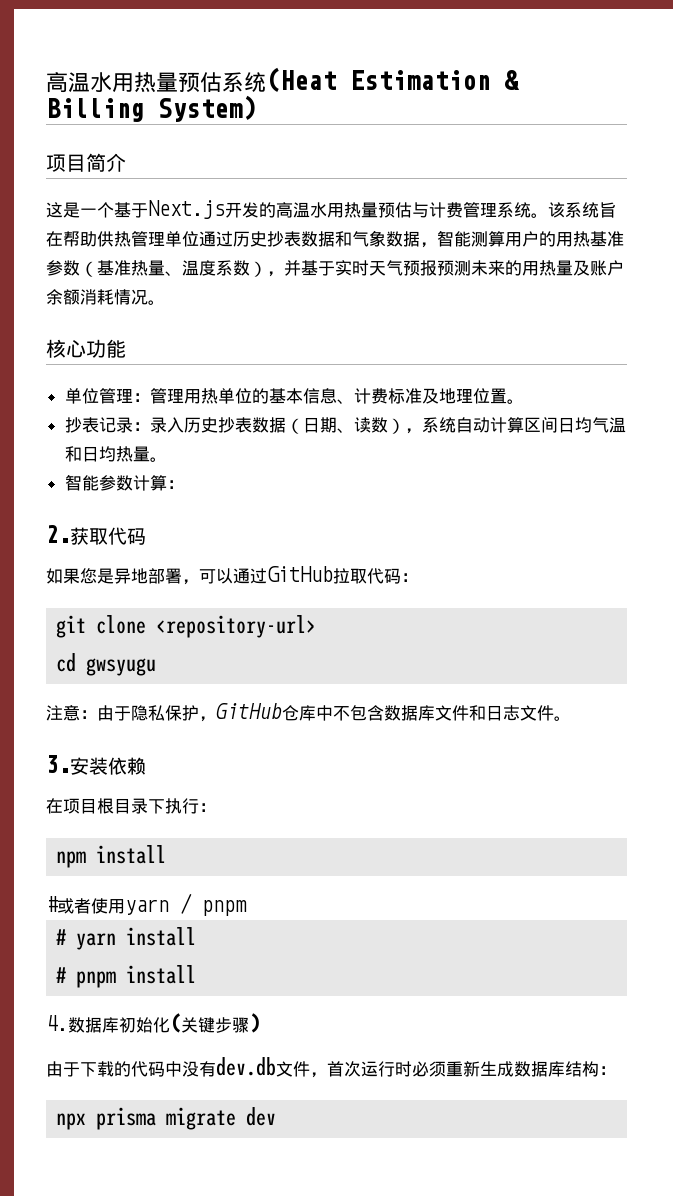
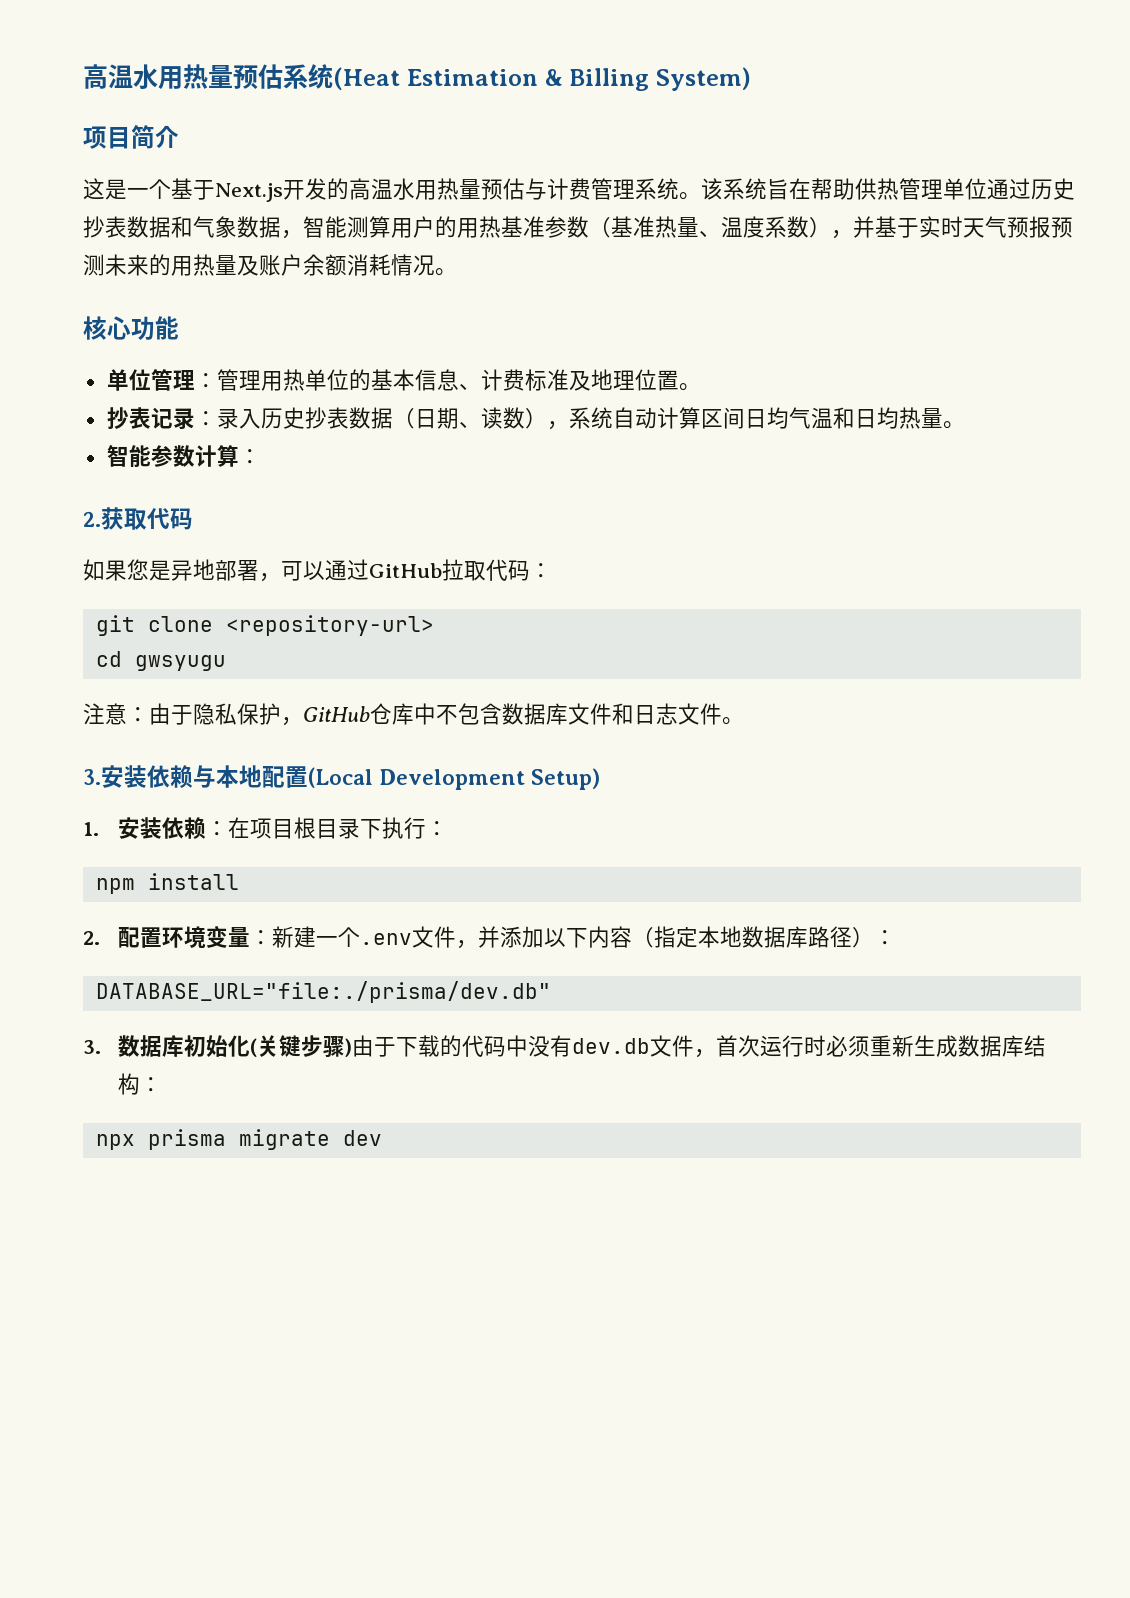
- 3.安装依赖
- 在项目根目录下执行：
+ 3.安装依赖与本地配置(Local Development Setup)
+ 1.安装依赖：在项目根目录下执行：
- #或者使用yarn / pnpm
- # yarn install
- # pnpm install
- 4.数据库初始化(关键步骤)
- 由于下载的代码中没有dev.db文件，首次运行时必须重新生成数据库结构：
+ 2.配置环境变量：新建一个.env文件，并添加以下内容（指定本地数据库路径）：
+ DATABASE_URL="file:./prisma/dev.db"
+ 3.数据库初始化(关键步骤)由于下载的代码中没有dev.db文件，首次运行时必须重新生成数据库结构：

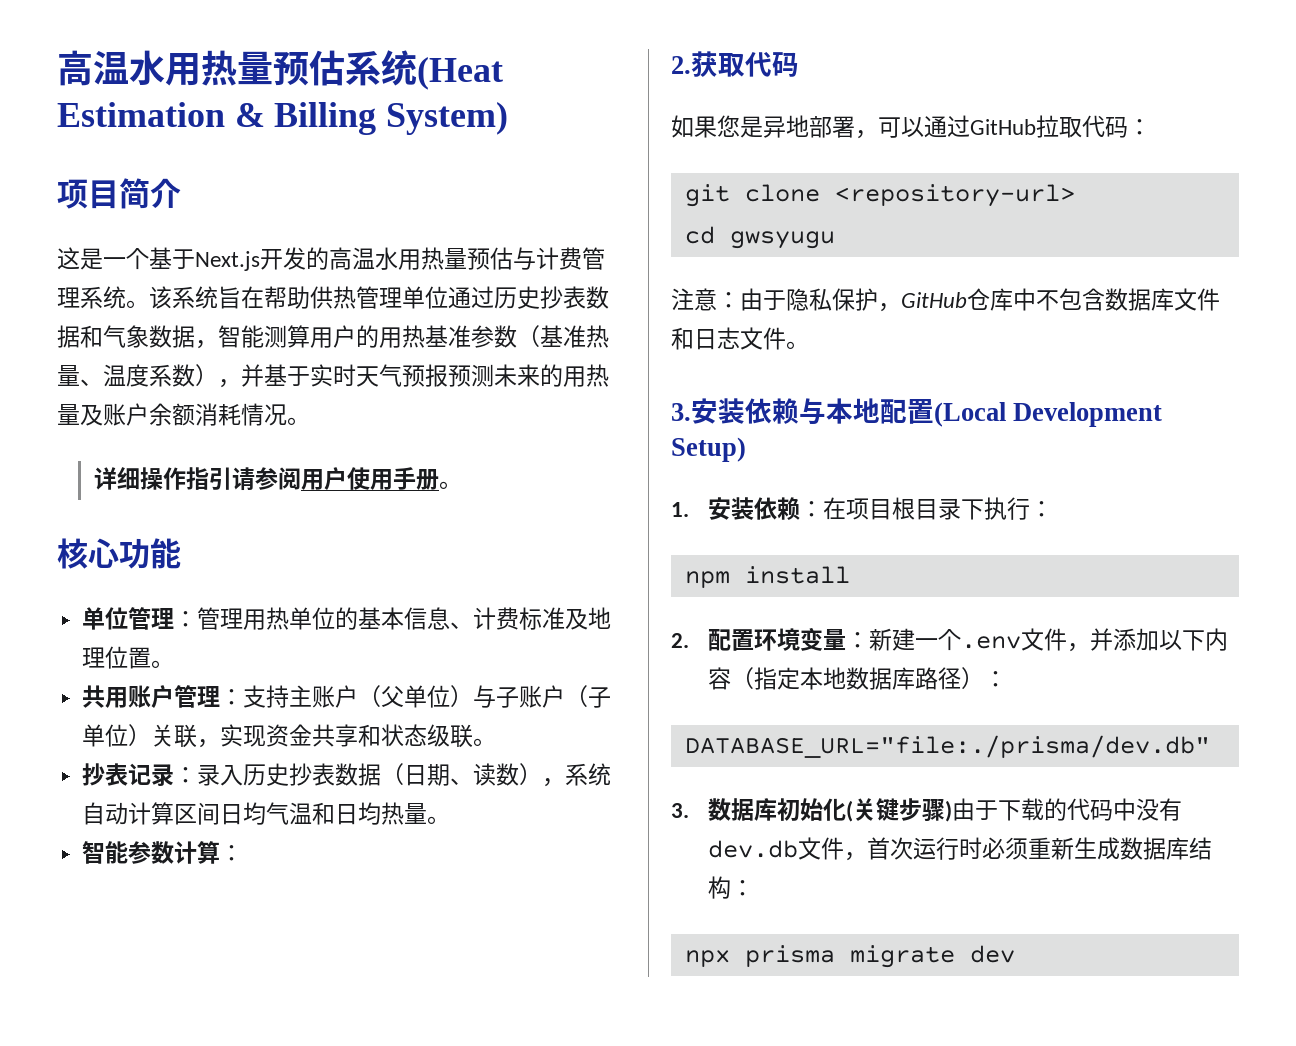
+ 详细操作指引请参阅用户使用手册。
+ 共用账户管理：支持主账户（父单位）与子账户（子单位）关联，实现资金共享和状态级联。

